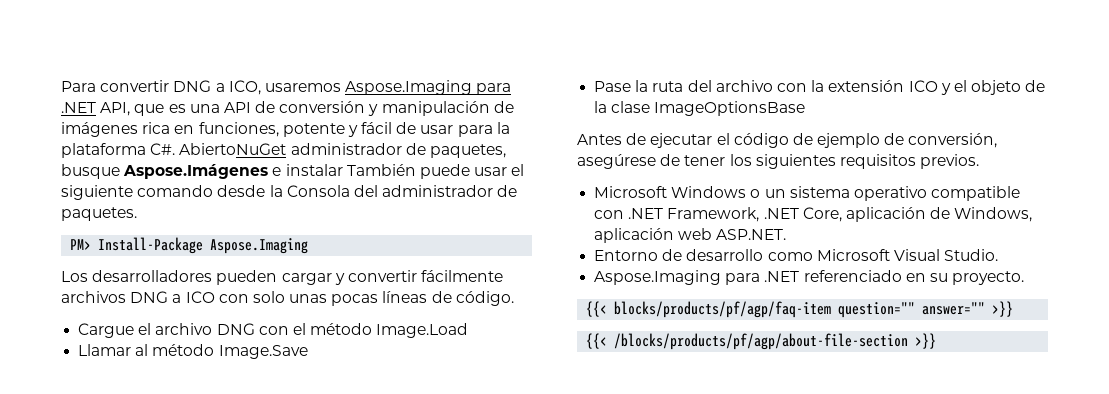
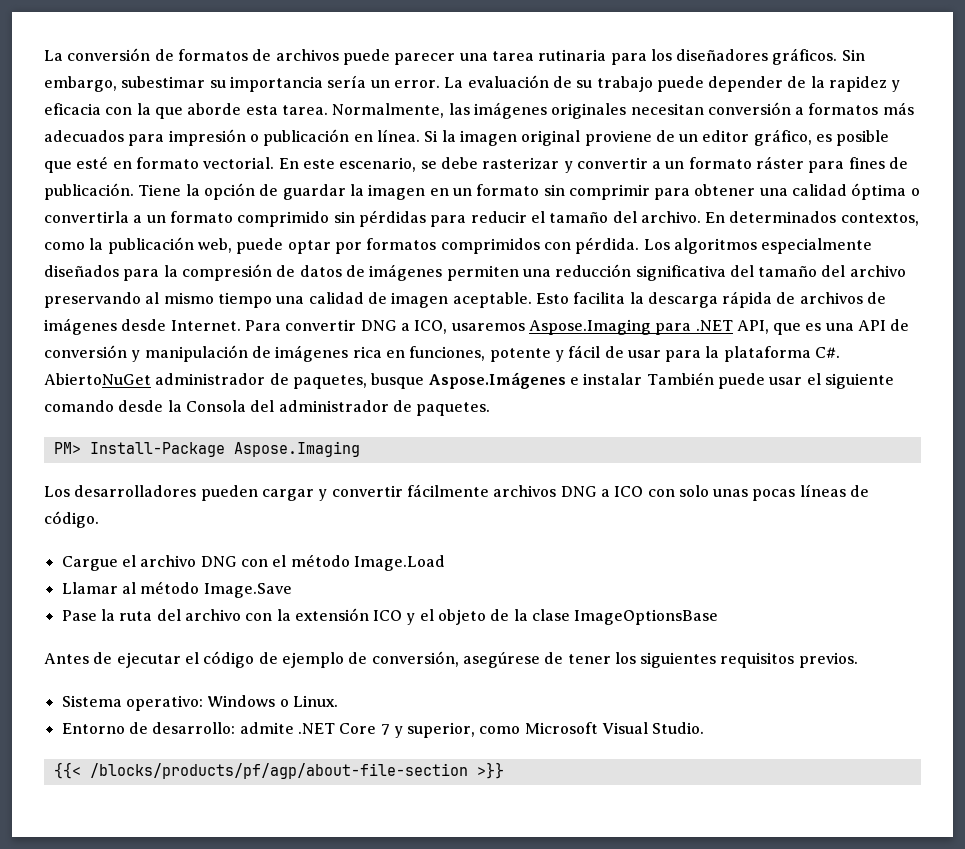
+ La conversión de formatos de archivos puede parecer una tarea rutinaria para los diseñadores gráficos. Sin embargo, subestimar su importancia sería un error. La evaluación de su trabajo puede depender de la rapidez y eficacia con la que aborde esta tarea. Normalmente, las imágenes originales necesitan conversión a formatos más adecuados para impresión o publicación en línea. Si la imagen original proviene de un editor gráfico, es posible que esté en formato vectorial. En este escenario, se debe rasterizar y convertir a un formato ráster para fines de publicación. Tiene la opción de guardar la imagen en un formato sin comprimir para obtener una calidad óptima o convertirla a un formato comprimido sin pérdidas para reducir el tamaño del archivo. En determinados contextos, como la publicación web, puede optar por formatos comprimidos con pérdida. Los algoritmos especialmente diseñados para la compresión de datos de imágenes permiten una reducción significativa del tamaño del archivo preservando al mismo tiempo una calidad de imagen aceptable. Esto facilita la descarga rápida de archivos de imágenes desde Internet.
- Microsoft Windows o un sistema operativo compatible con .NET Framework, .NET Core, aplicación de Windows, aplicación web ASP.NET.
- Entorno de desarrollo como Microsoft Visual Studio.
- Aspose.Imaging para .NET referenciado en su proyecto.
- {{< blocks/products/pf/agp/faq-item question="" answer="" >}}
+ Sistema operativo: Windows o Linux.
+ Entorno de desarrollo: admite .NET Core 7 y superior, como Microsoft Visual Studio.

